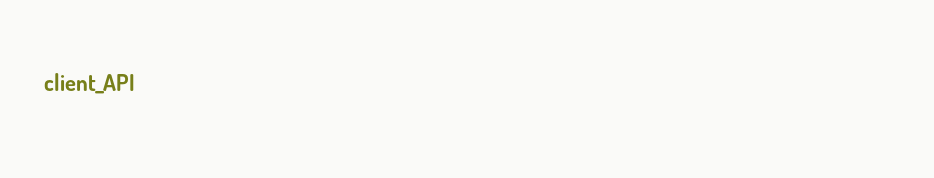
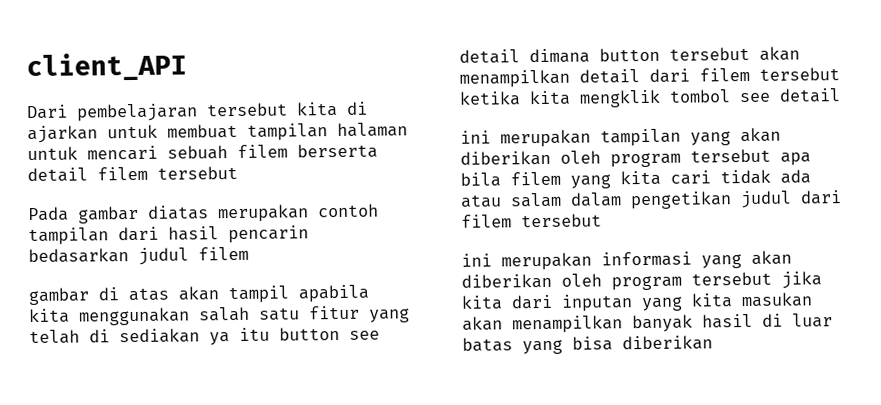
+ Dari pembelajaran tersebut kita di ajarkan untuk membuat tampilan halaman untuk mencari sebuah filem berserta detail filem tersebut
+ Pada gambar diatas merupakan contoh tampilan dari hasil pencarin bedasarkan judul filem
+ gambar di atas akan tampil apabila kita menggunakan salah satu fitur yang telah di sediakan ya itu button see detail dimana button tersebut akan menampilkan detail dari filem tersebut ketika kita mengklik tombol see detail
+ ini merupakan tampilan yang akan diberikan oleh program tersebut apa bila filem yang kita cari tidak ada atau salam dalam pengetikan judul dari filem tersebut
+ ini merupakan informasi yang akan diberikan oleh program tersebut jika kita dari inputan yang kita masukan akan menampilkan banyak hasil di luar batas yang bisa diberikan

